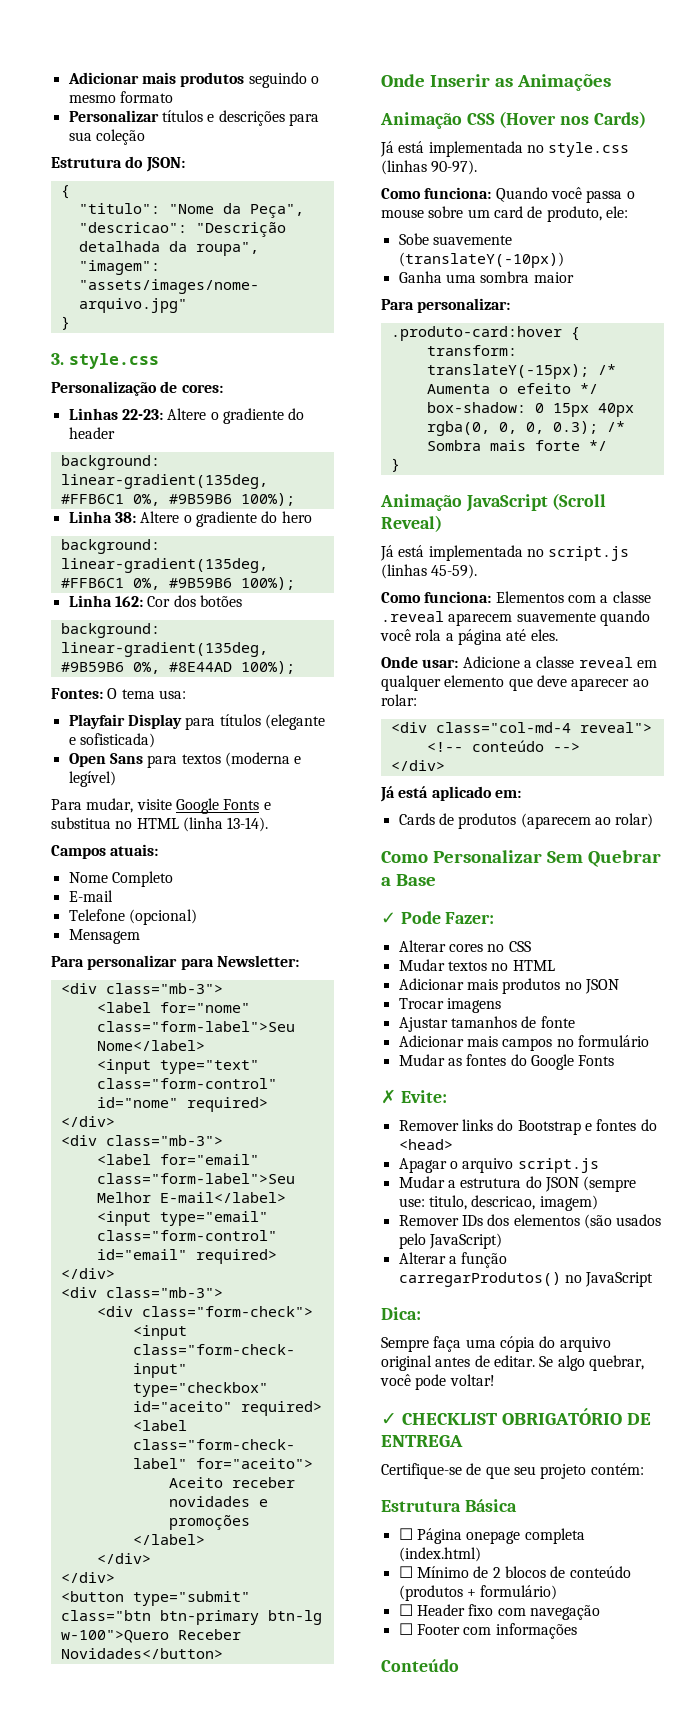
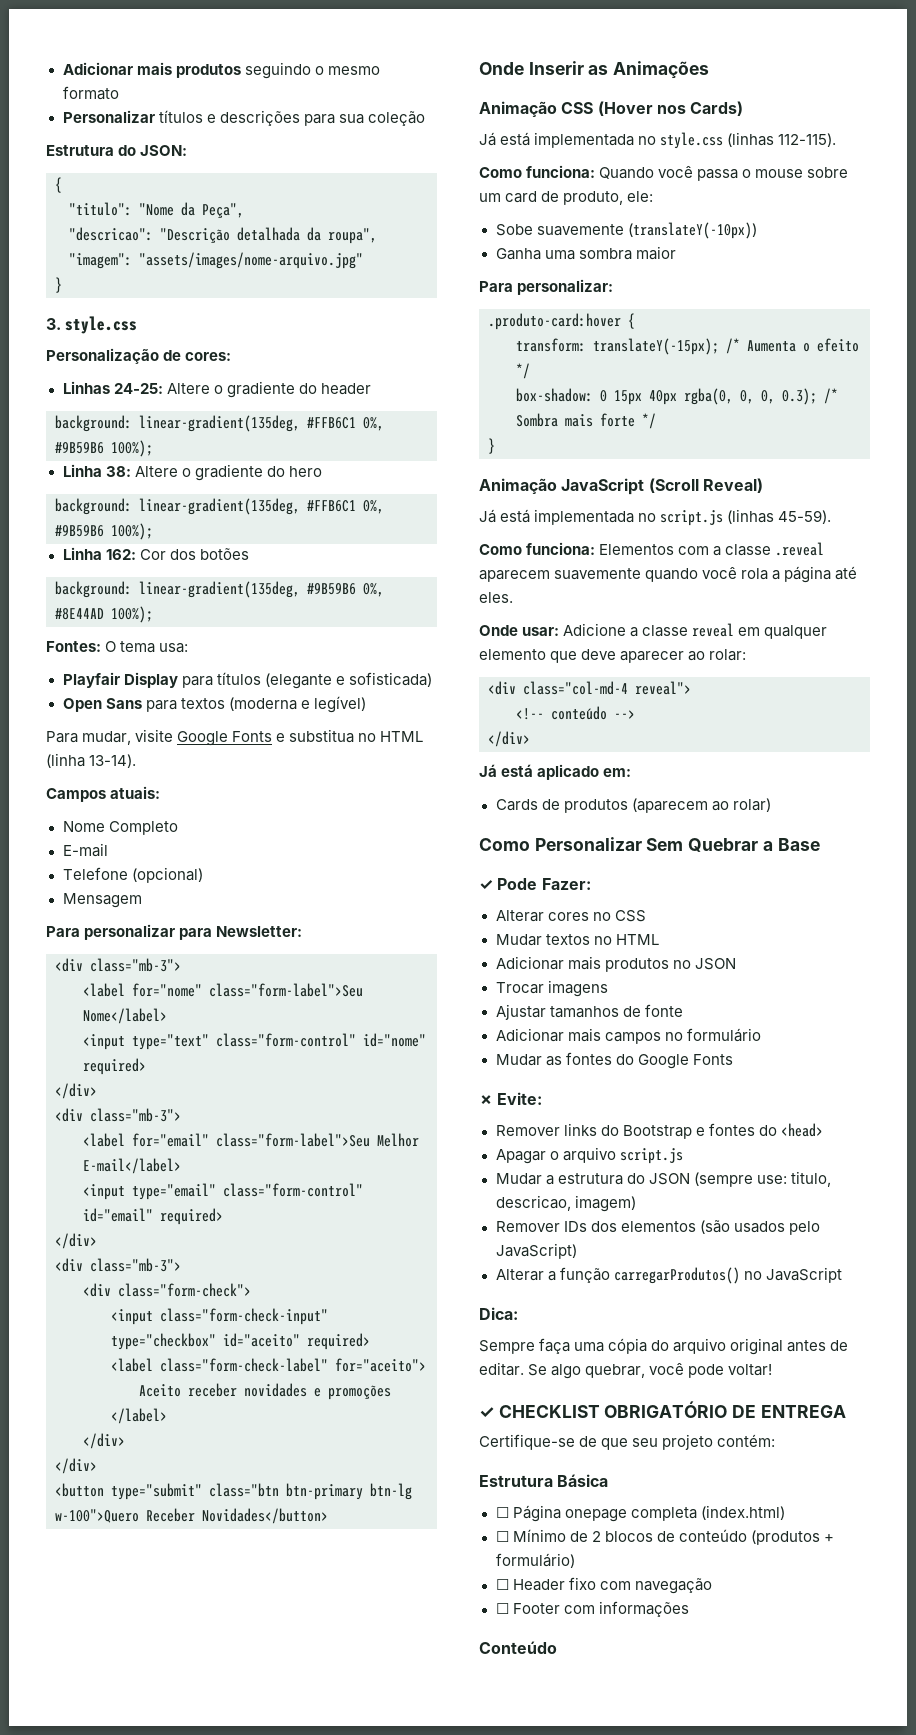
- Linhas 22-23: Altere o gradiente do header
+ Linhas 24-25: Altere o gradiente do header
- Já está implementada no style.css (linhas 90-97).
+ Já está implementada no style.css (linhas 112-115).

